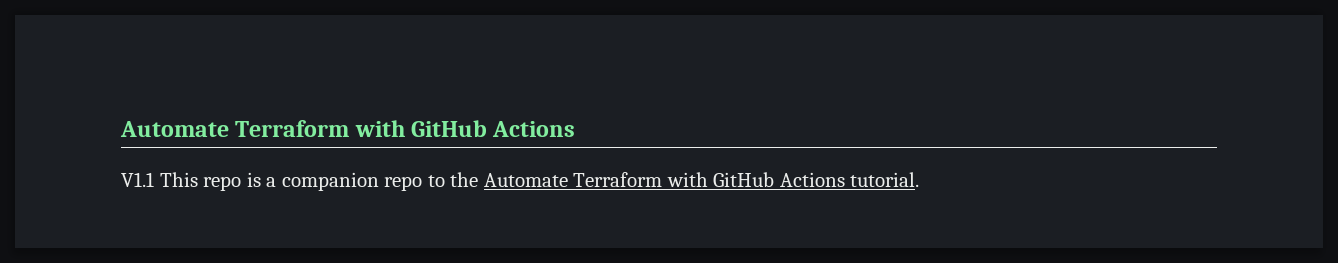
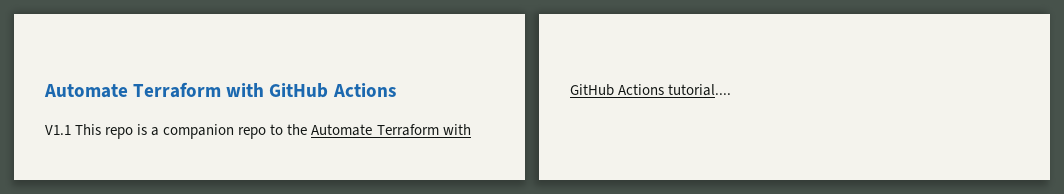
- V1.1 This repo is a companion repo to the Automate Terraform with GitHub Actions tutorial.
+ V1.1 This repo is a companion repo to the Automate Terraform with GitHub Actions tutorial....

